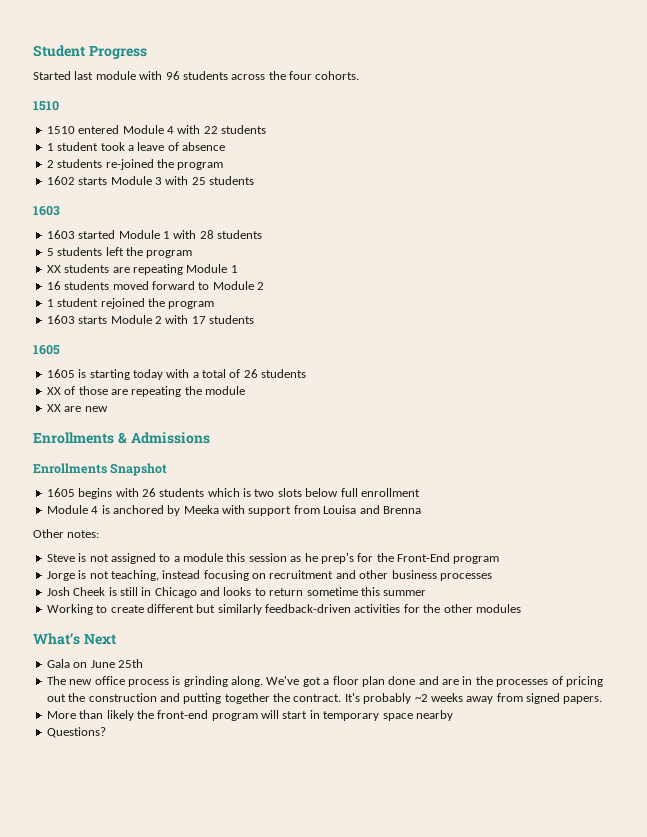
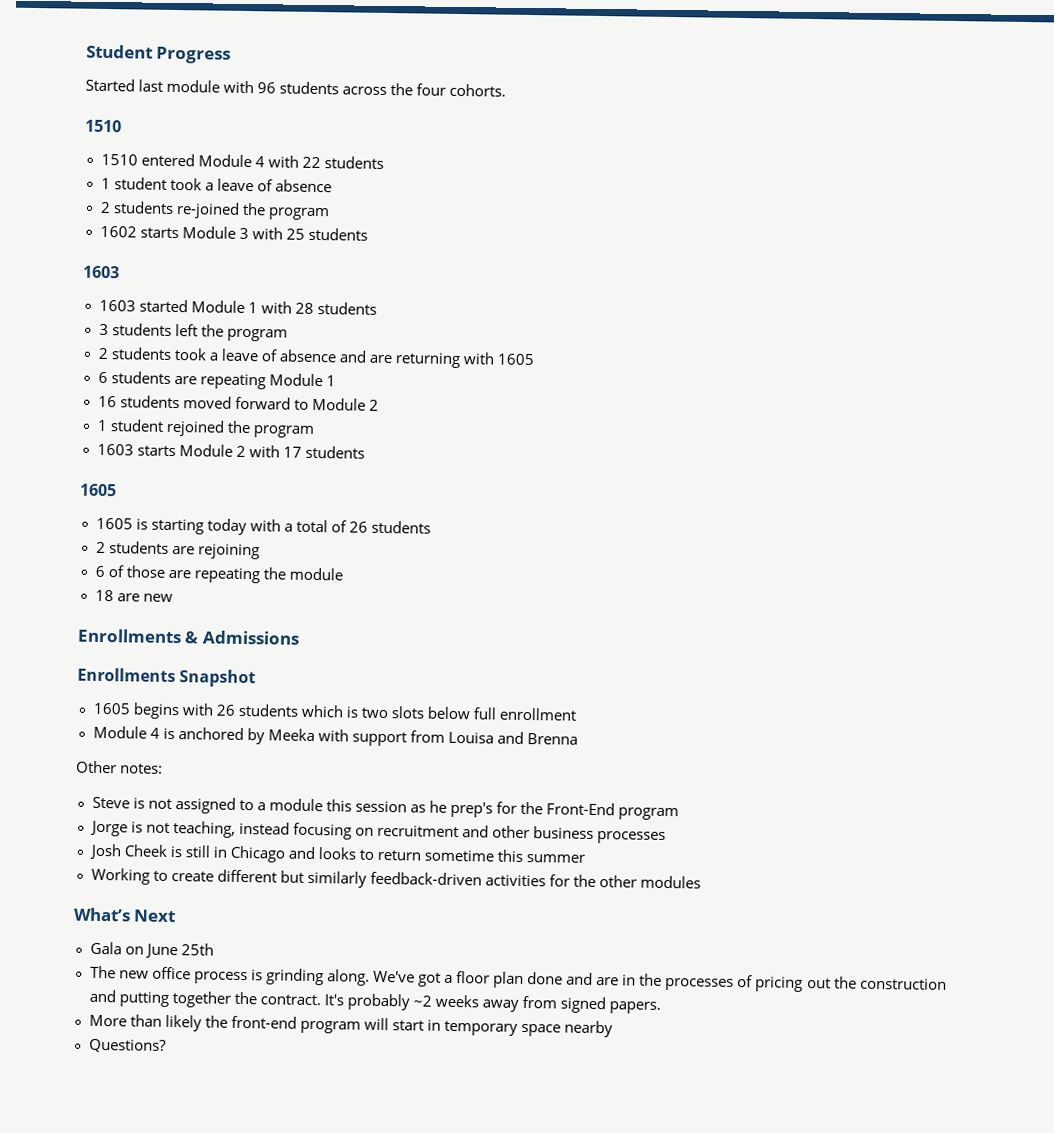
- 5 students left the program
+ 3 students left the program
- XX students are repeating Module 1
+ 2 students took a leave of absence and are returning with 1605
+ 6 students are repeating Module 1
- XX of those are repeating the module
+ 2 students are rejoining
+ 6 of those are repeating the module
- XX are new
+ 18 are new

